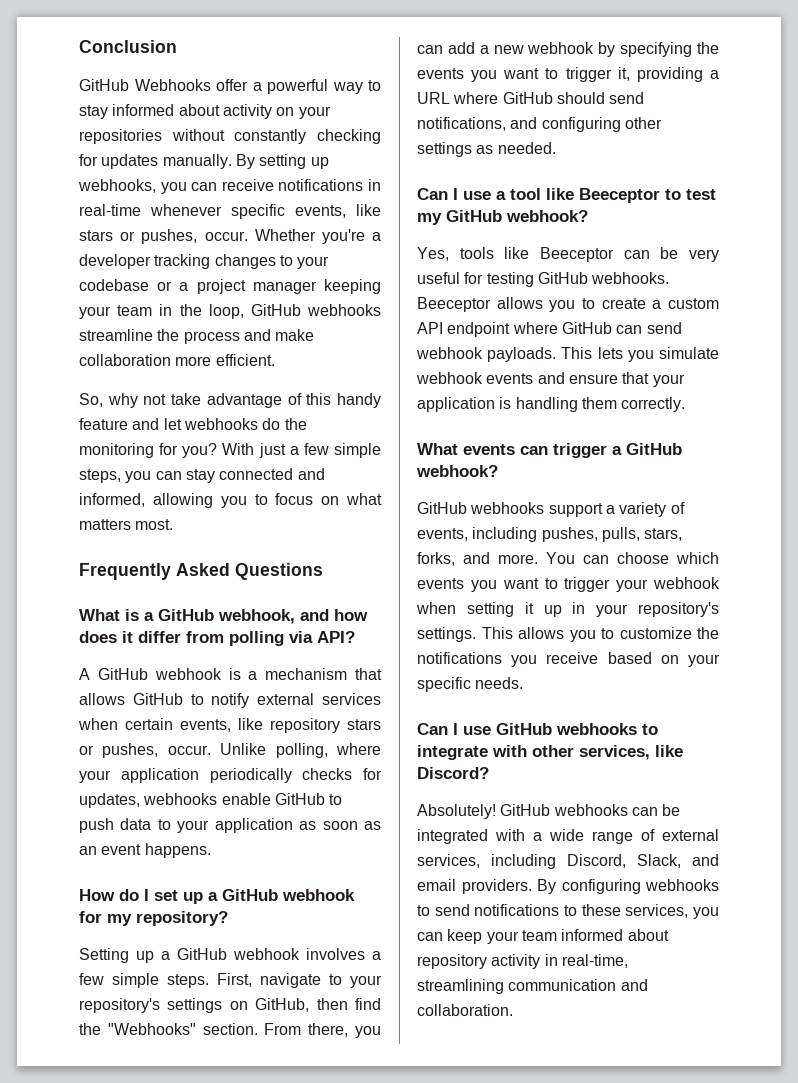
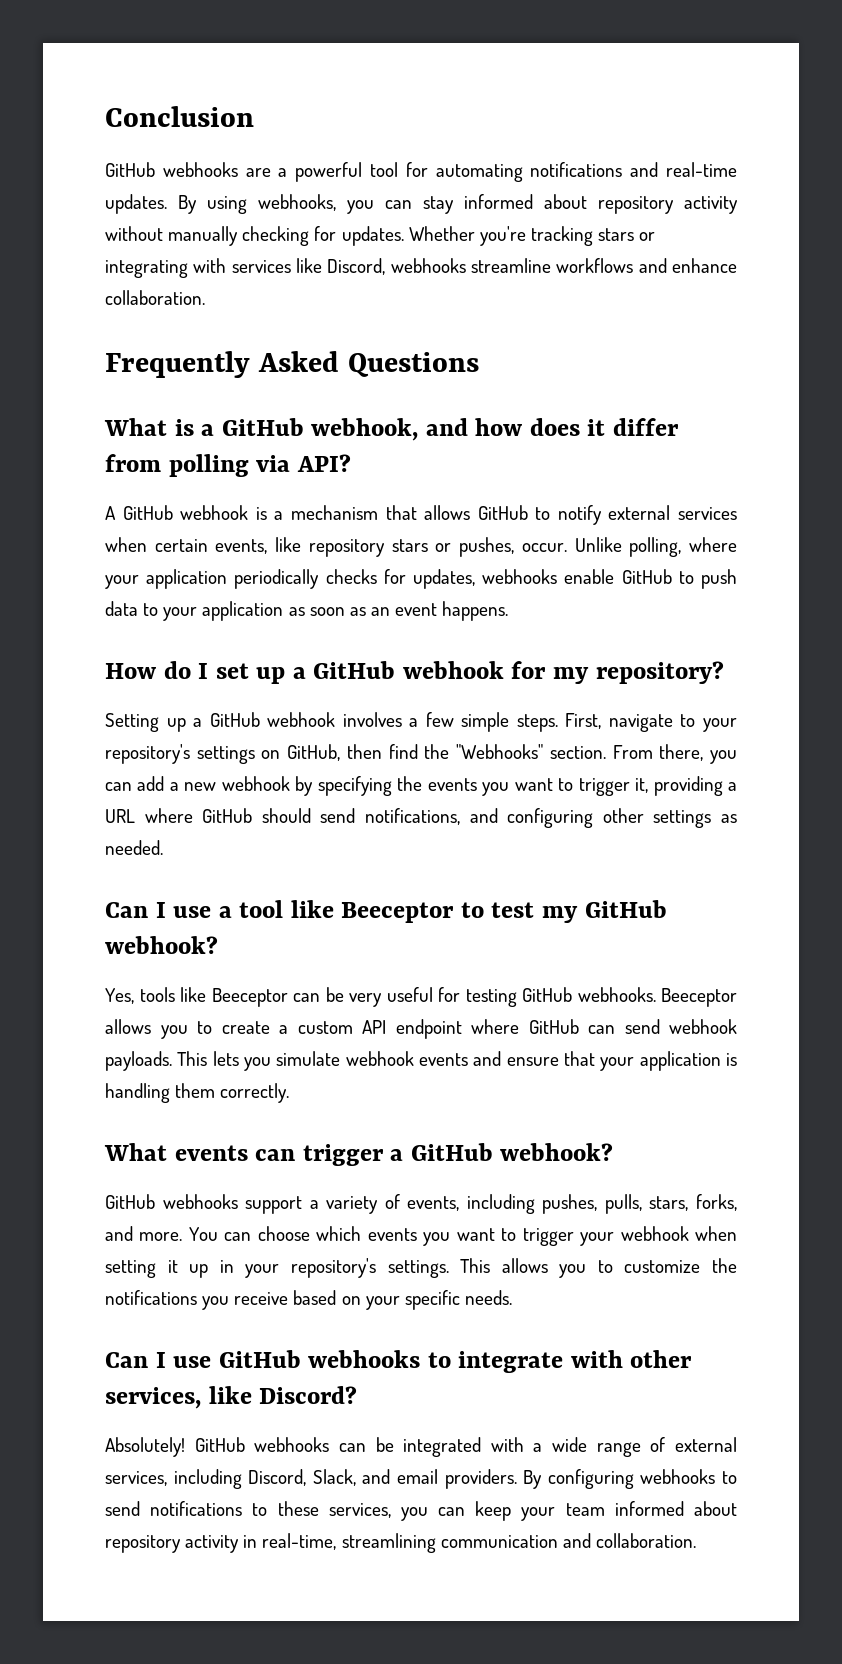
- GitHub Webhooks offer a powerful way to stay informed about activity on your repositories without constantly checking for updates manually. By setting up webhooks, you can receive notifications in real-time whenever specific events, like stars or pushes, occur. Whether you're a developer tracking changes to your codebase or a project manager keeping your team in the loop, GitHub webhooks streamline the process and make collaboration more efficient.
- So, why not take advantage of this handy feature and let webhooks do the monitoring for you? With just a few simple steps, you can stay connected and informed, allowing you to focus on what matters most.
+ GitHub webhooks are a powerful tool for automating notifications and real-time updates. By using webhooks, you can stay informed about repository activity without manually checking for updates. Whether you're tracking stars or integrating with services like Discord, webhooks streamline workflows and enhance collaboration.

